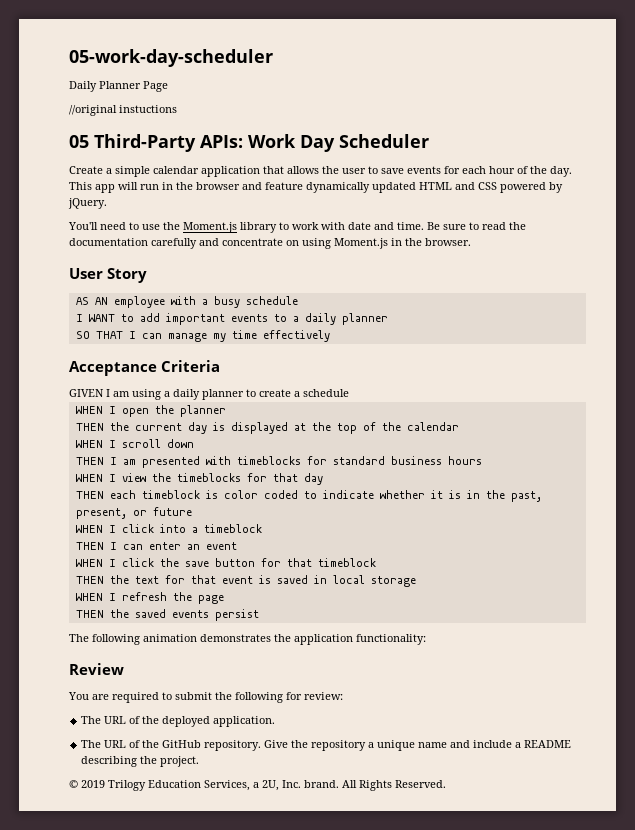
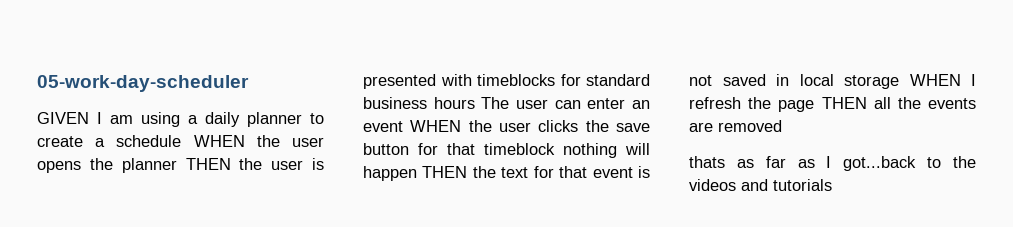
- Daily Planner Page
- //original instuctions
- 05 Third-Party APIs: Work Day Scheduler
- Create a simple calendar application that allows the user to save events for each hour of the day. This app will run in the browser and feature dynamically updated HTML and CSS powered by jQuery.
- You'll need to use the Moment.js library to work with date and time. Be sure to read the documentation carefully and concentrate on using Moment.js in the browser.
- User Story
- AS AN employee with a busy schedule
- I WANT to add important events to a daily planner
- SO THAT I can manage my time effectively
- Acceptance Criteria
- GIVEN I am using a daily planner to create a schedule
- WHEN I open the planner
- THEN the current day is displayed at the top of the calendar
- WHEN I scroll down
- THEN I am presented with timeblocks for standard business hours
- WHEN I view the timeblocks for that day
- THEN each timeblock is color coded to indicate whether it is in the past, present, or future
- WHEN I click into a timeblock
- THEN I can enter an event
- WHEN I click the save button for that timeblock
- THEN the text for that event is saved in local storage
- WHEN I refresh the page
- THEN the saved events persist
- The following animation demonstrates the application functionality:
- Review
- You are required to submit the following for review:
- The URL of the deployed application.
- The URL of the GitHub repository. Give the repository a unique name and include a README describing the project.
- © 2019 Trilogy Education Services, a 2U, Inc. brand. All Rights Reserved.
+ GIVEN I am using a daily planner to create a schedule WHEN the user opens the planner THEN the user is presented with timeblocks for standard business hours The user can enter an event WHEN the user clicks the save button for that timeblock nothing will happen THEN the text for that event is not saved in local storage WHEN I refresh the page THEN all the events are removed
+ thats as far as I got...back to the videos and tutorials

